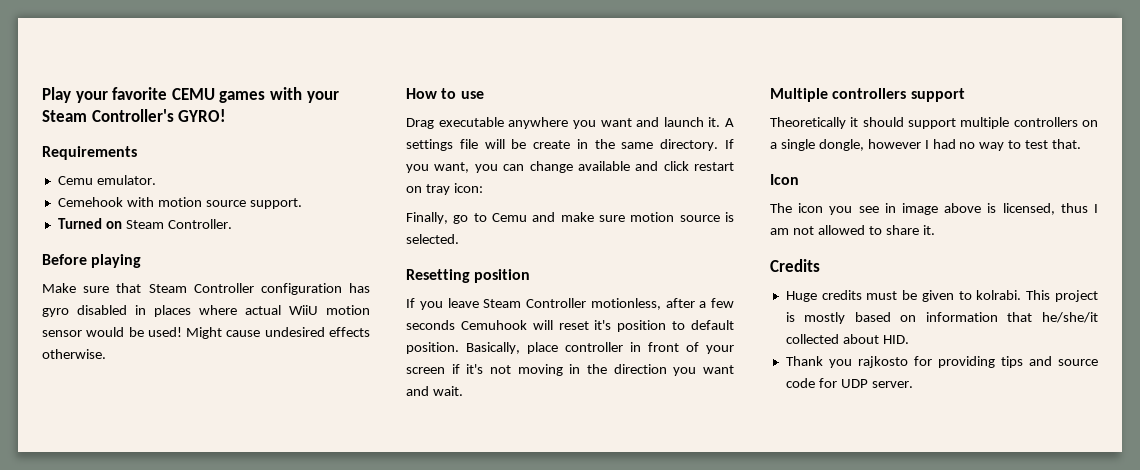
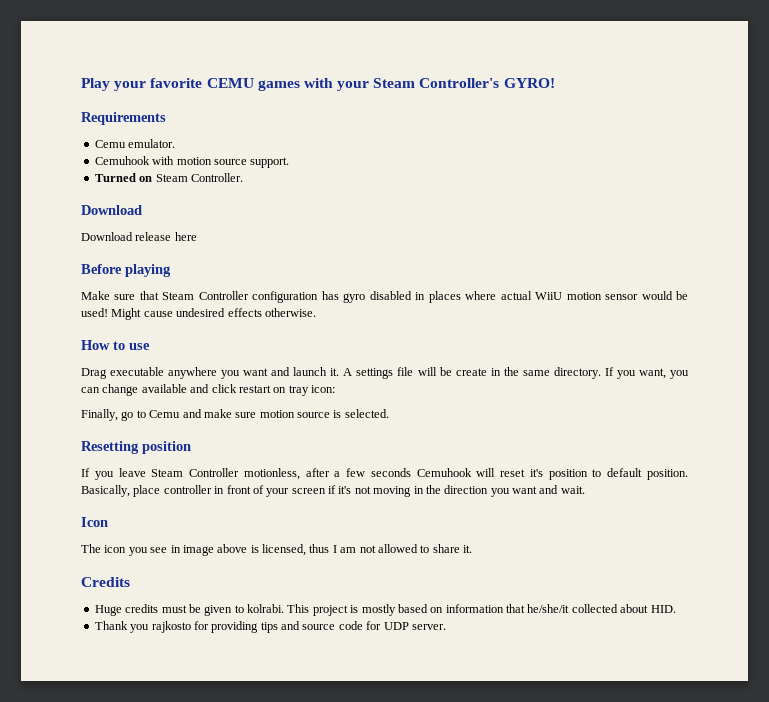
- Cemehook with motion source support.
+ Cemuhook with motion source support.
  Turned on Steam Controller.
+ Download
+ Download release here
- Multiple controllers support
- Theoretically it should support multiple controllers on a single dongle, however I had no way to test that.

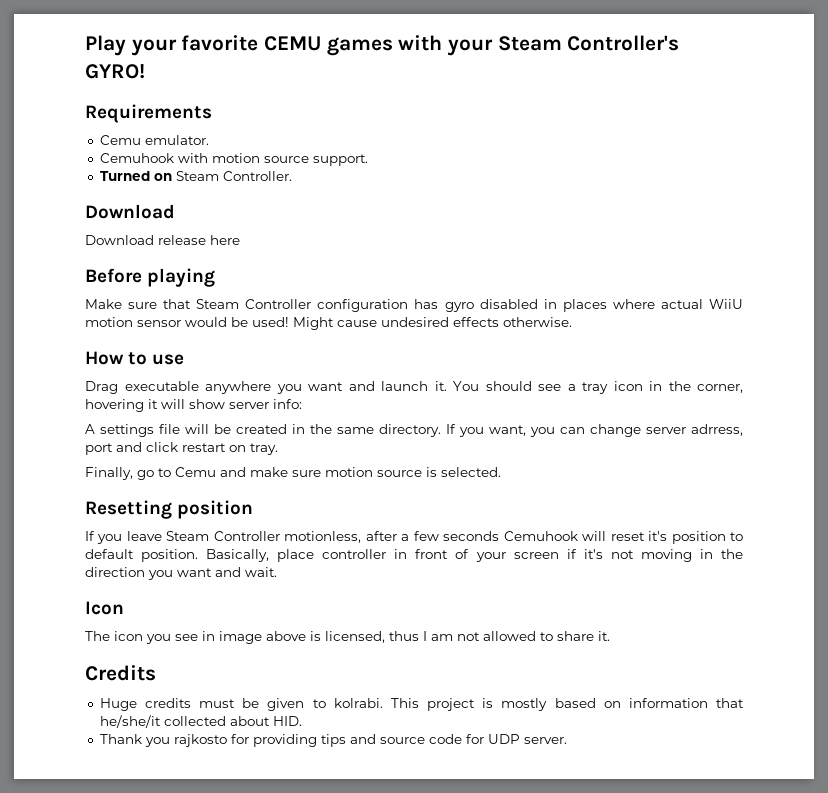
- Drag executable anywhere you want and launch it. A settings file will be create in the same directory.
+ Drag executable anywhere you want and launch it. You should see a tray icon in the corner, hovering it will show server info:
+ A settings file will be created in the same directory.
- If you want, you can change available and click restart on tray icon:
+ If you want, you can change server adrress, port and click restart on tray.

